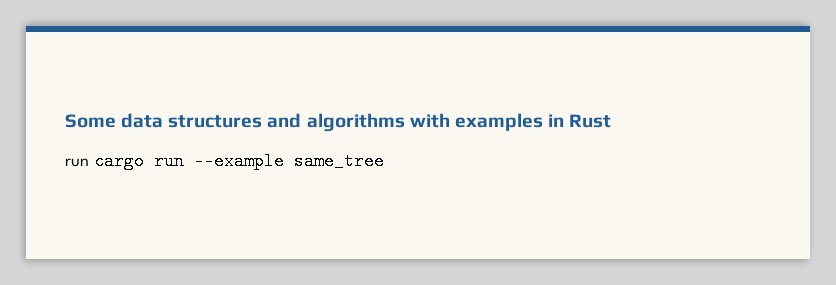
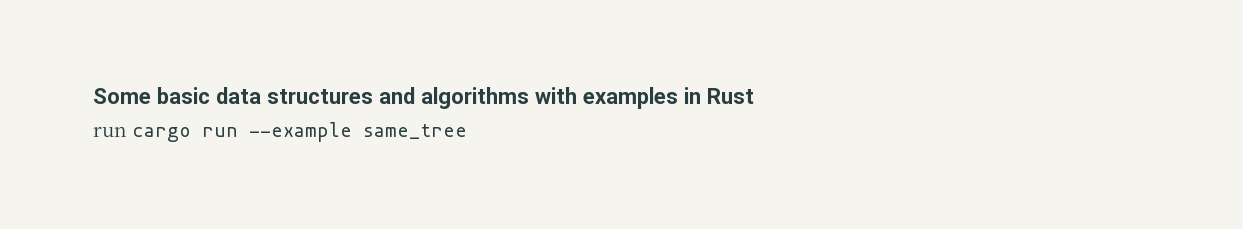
- Some data structures and algorithms with examples in Rust
+ Some basic data structures and algorithms with examples in Rust

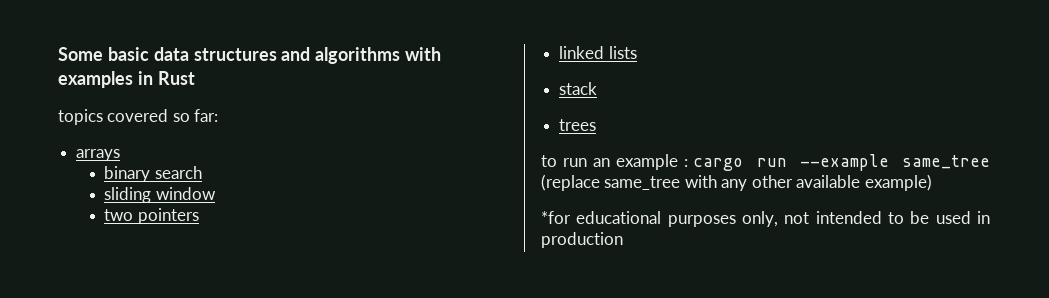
- run cargo run --example same_tree
+ topics covered so far:
+ arrays
+ binary search
+ sliding window
+ two pointers
+ linked lists
+ stack
+ trees
+ to run an example : cargo run --example same_tree (replace same_tree with any other available example)
+ *for educational purposes only, not intended to be used in production

